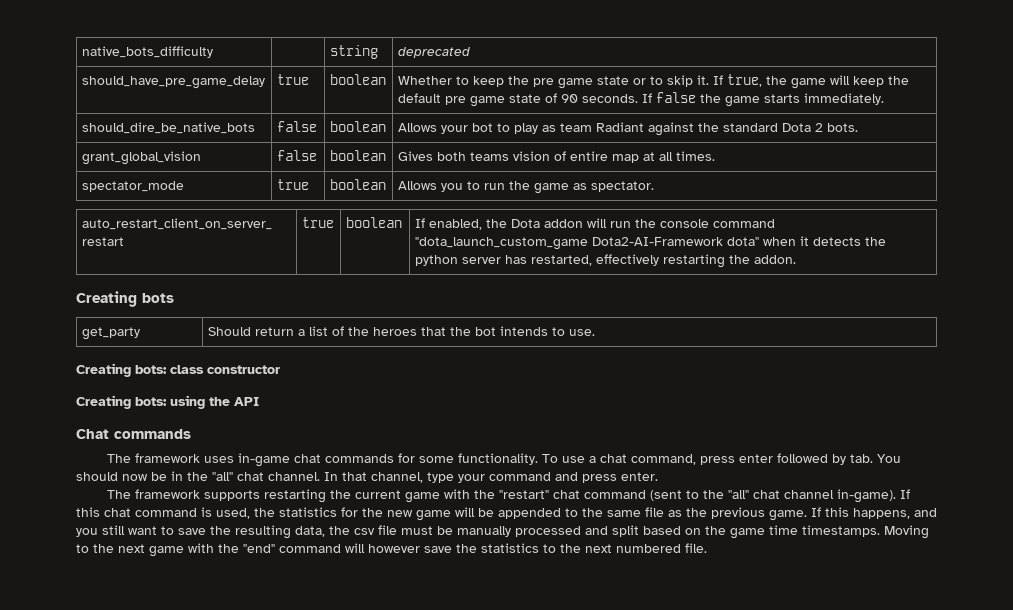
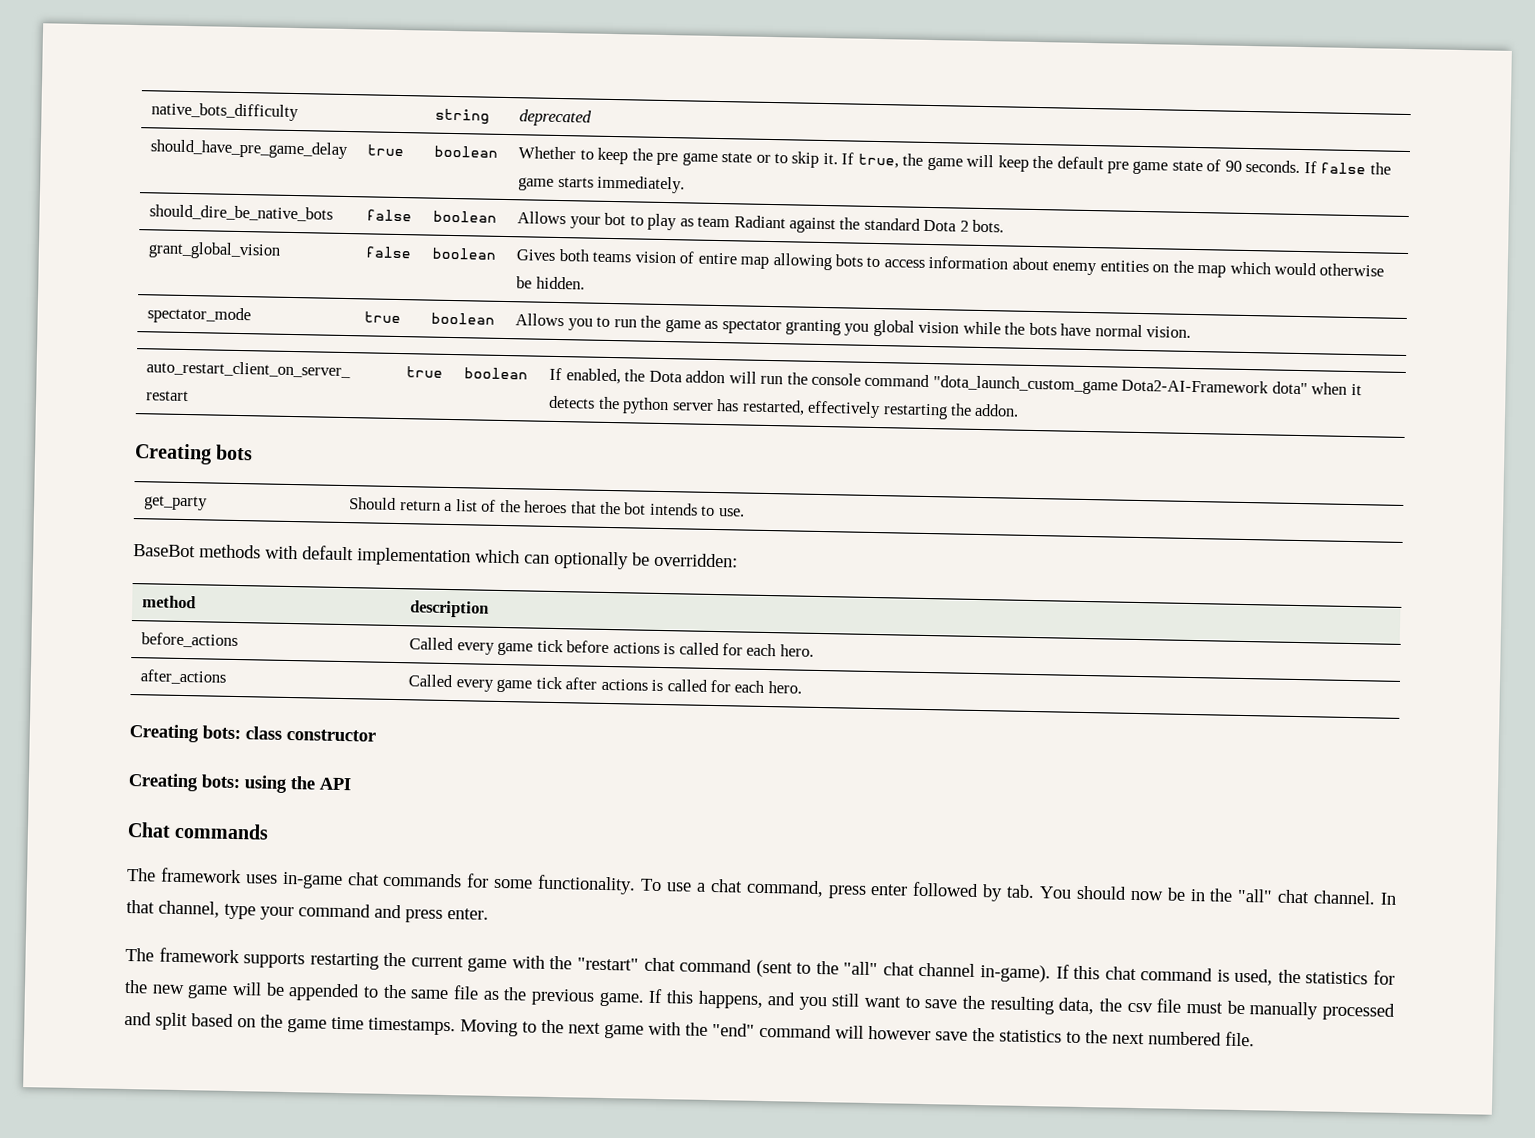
- grant_global_vision | false | boolean | Gives both teams vision of entire map at all times.
+ grant_global_vision | false | boolean | Gives both teams vision of entire map allowing bots to access information about enemy entities on the map which would otherwise be hidden.
- spectator_mode | true | boolean | Allows you to run the game as spectator.
+ spectator_mode | true | boolean | Allows you to run the game as spectator granting you global vision while the bots have normal vision.
+ BaseBot methods with default implementation which can optionally be overridden:
+ method | description
+ before_actions | Called every game tick before actions is called for each hero.
+ after_actions | Called every game tick after actions is called for each hero.

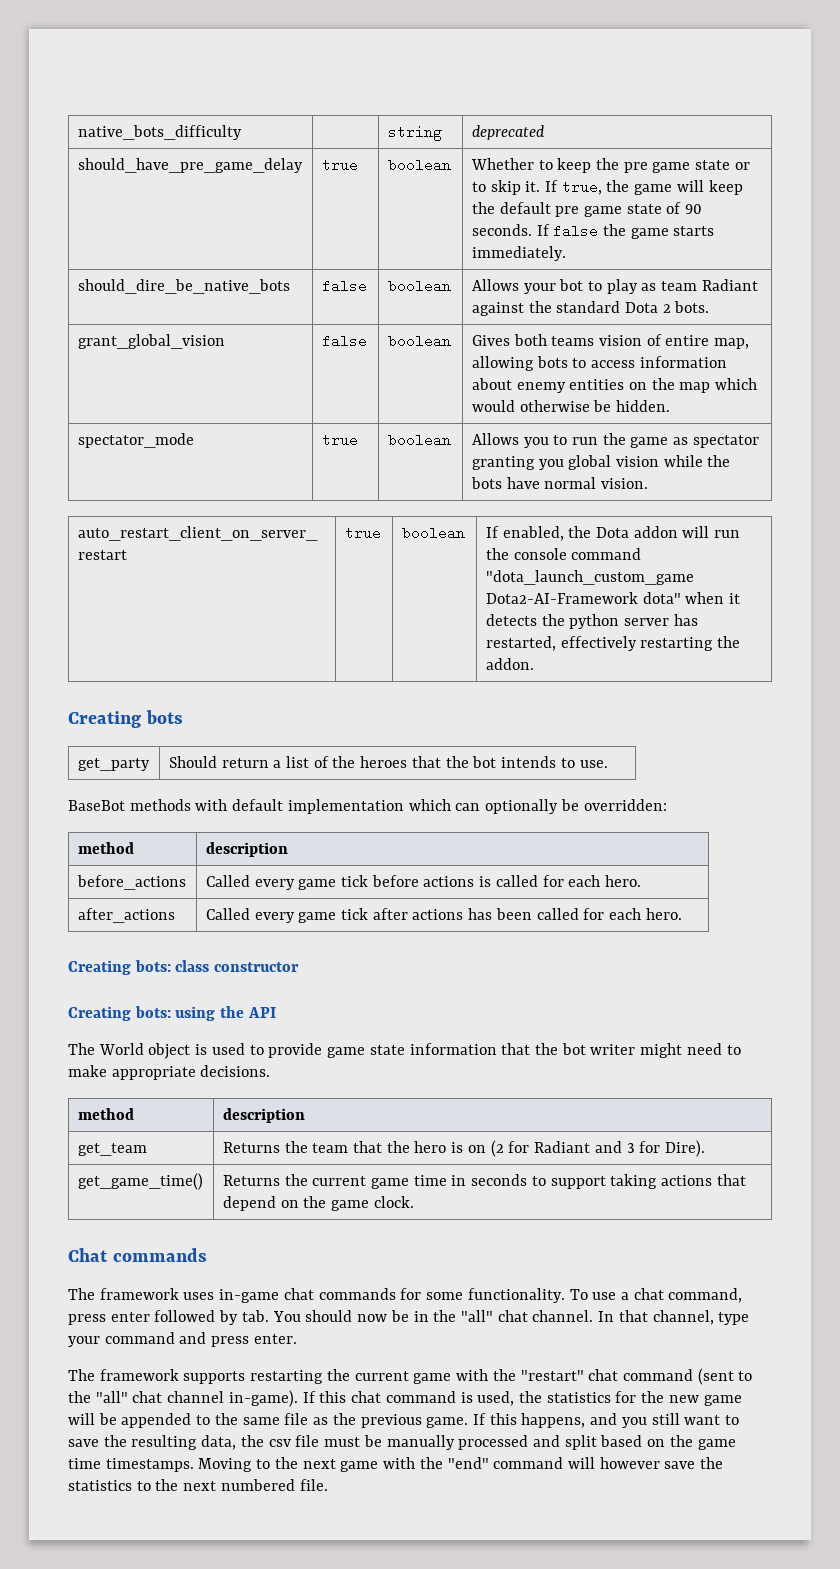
- grant_global_vision | false | boolean | Gives both teams vision of entire map allowing bots to access information about enemy entities on the map which would otherwise be hidden.
+ grant_global_vision | false | boolean | Gives both teams vision of entire map, allowing bots to access information about enemy entities on the map which would otherwise be hidden.
- after_actions | Called every game tick after actions is called for each hero.
+ after_actions | Called every game tick after actions has been called for each hero.
+ The World object is used to provide game state information that the bot writer might need to make appropriate decisions.
+ method | description
+ get_team | Returns the team that the hero is on (2 for Radiant and 3 for Dire).
+ get_game_time() | Returns the current game time in seconds to support taking actions that depend on the game clock.

